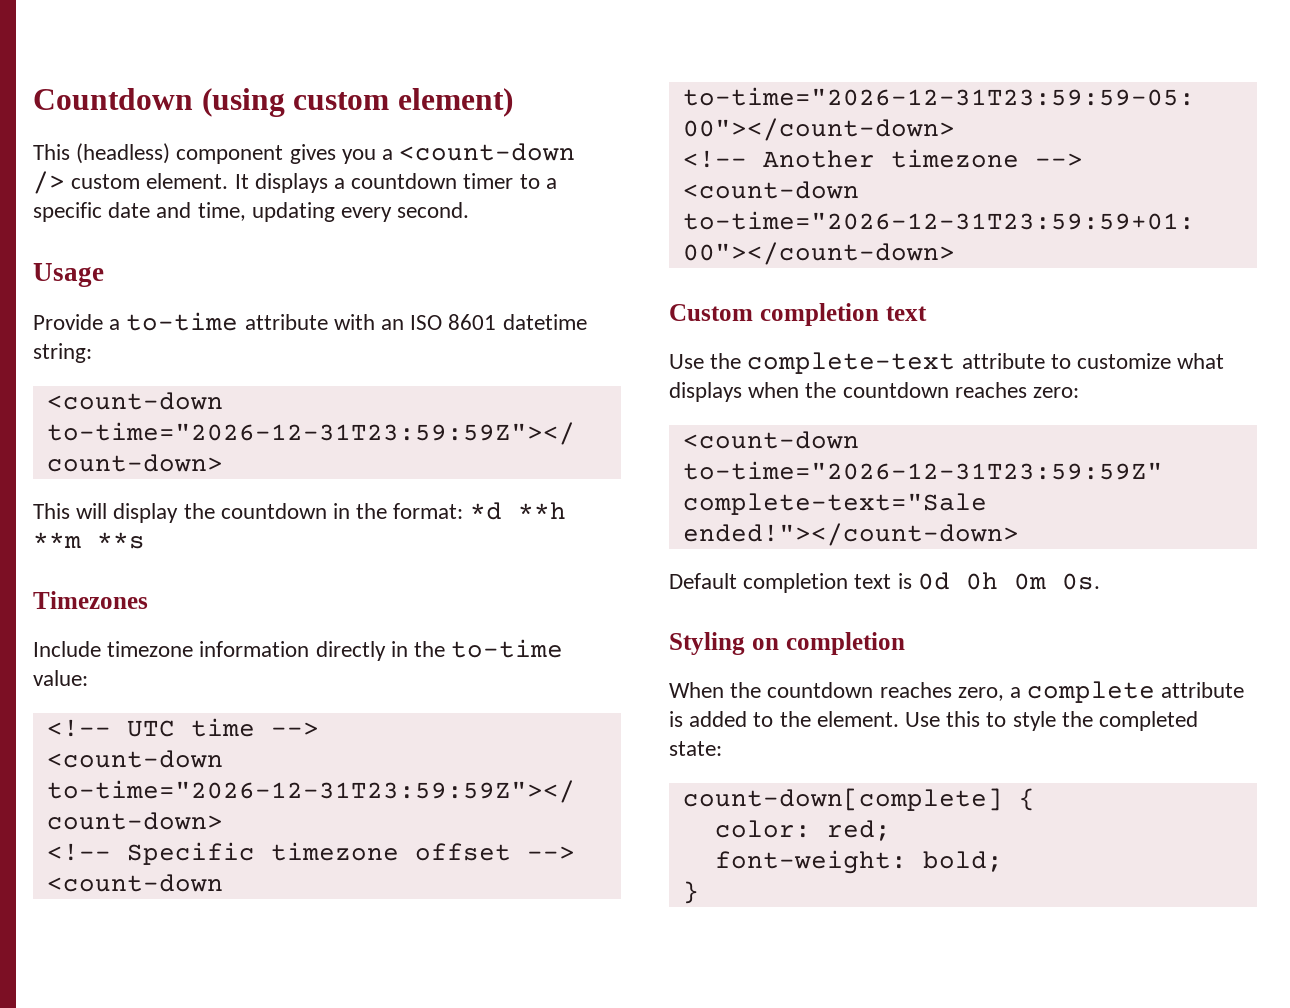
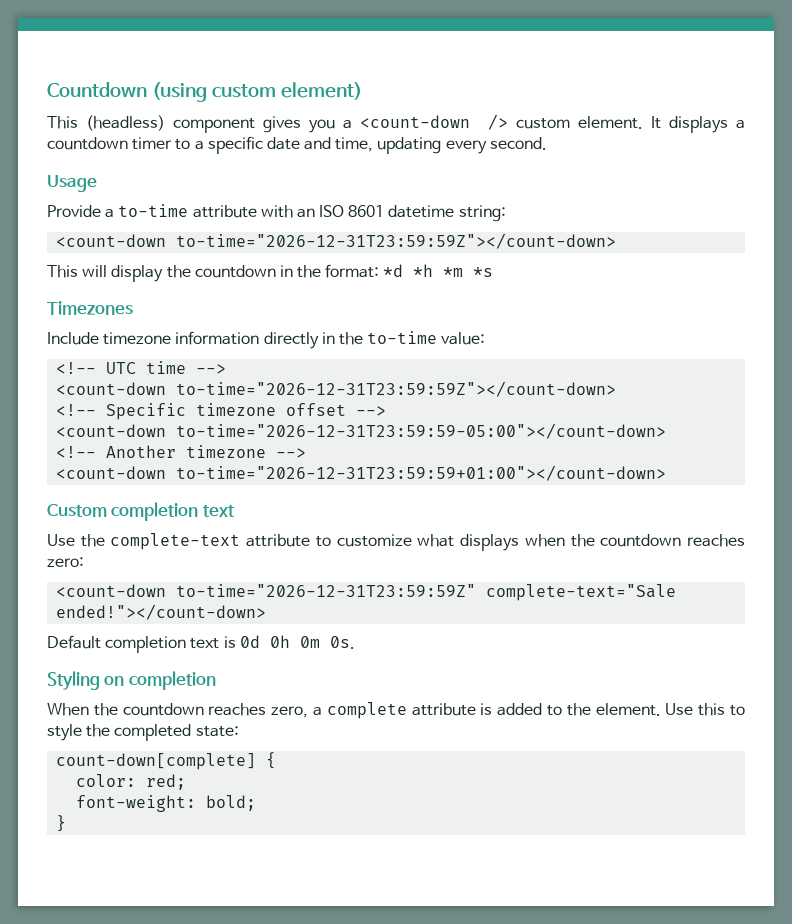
- This will display the countdown in the format: *d **h **m **s
+ This will display the countdown in the format: *d *h *m *s

